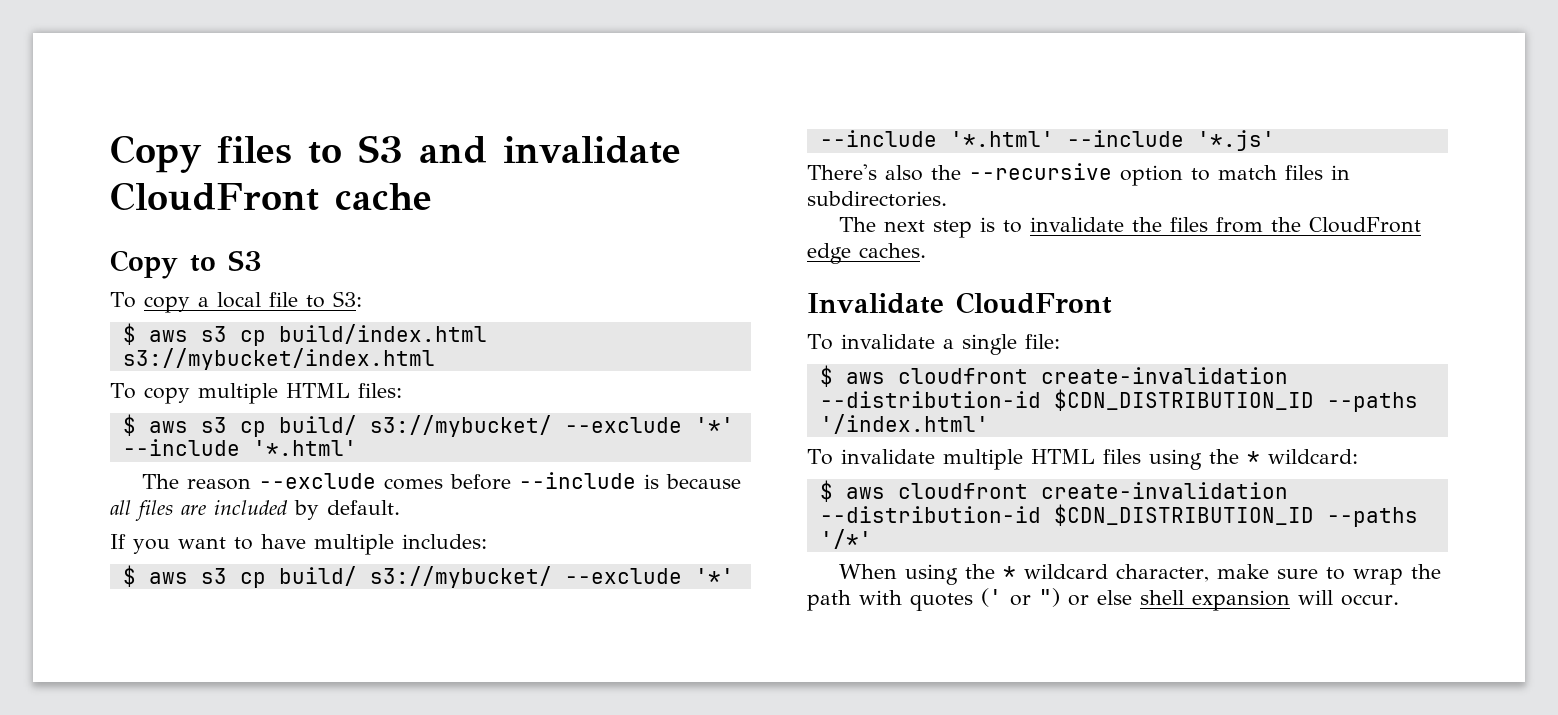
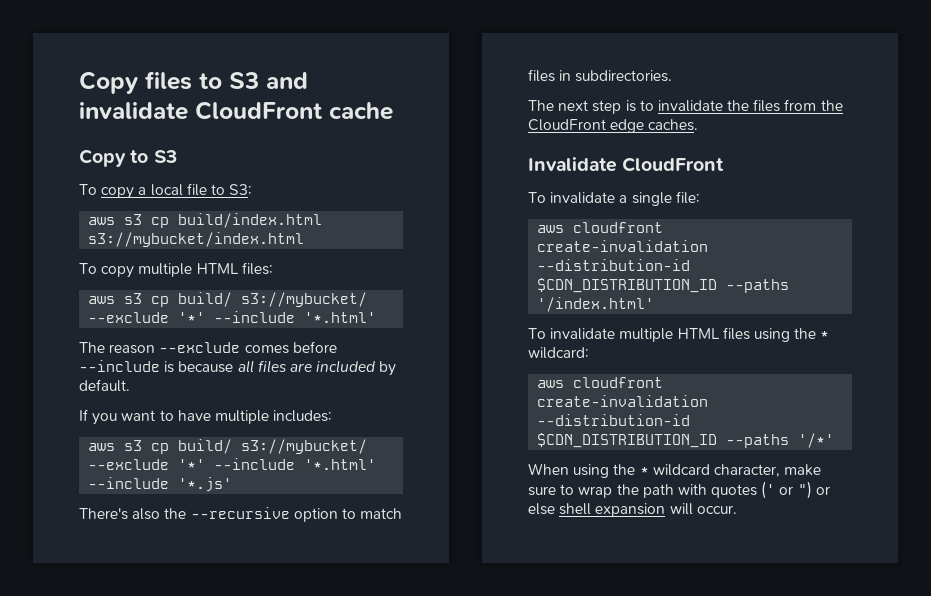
- $ aws s3 cp build/index.html s3://mybucket/index.html
+ aws s3 cp build/index.html s3://mybucket/index.html
  To copy multiple HTML files:
- $ aws s3 cp build/ s3://mybucket/ --exclude '*' --include '*.html'
+ aws s3 cp build/ s3://mybucket/ --exclude '*' --include '*.html'
- $ aws s3 cp build/ s3://mybucket/ --exclude '*' --include '*.html' --include '*.js'
+ aws s3 cp build/ s3://mybucket/ --exclude '*' --include '*.html' --include '*.js'
- $ aws cloudfront create-invalidation --distribution-id $CDN_DISTRIBUTION_ID --paths '/index.html'
+ aws cloudfront create-invalidation --distribution-id $CDN_DISTRIBUTION_ID --paths '/index.html'
- $ aws cloudfront create-invalidation --distribution-id $CDN_DISTRIBUTION_ID --paths '/*'
+ aws cloudfront create-invalidation --distribution-id $CDN_DISTRIBUTION_ID --paths '/*'

